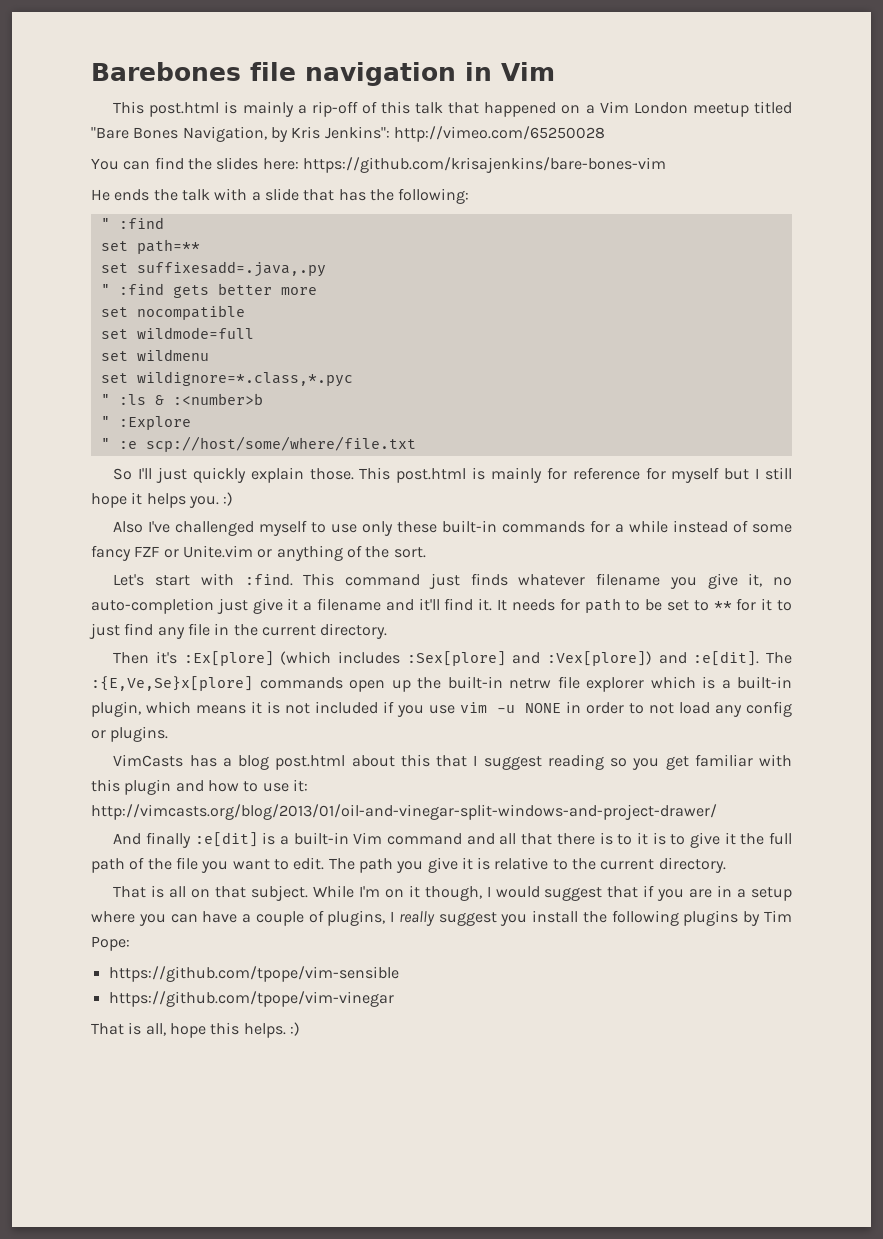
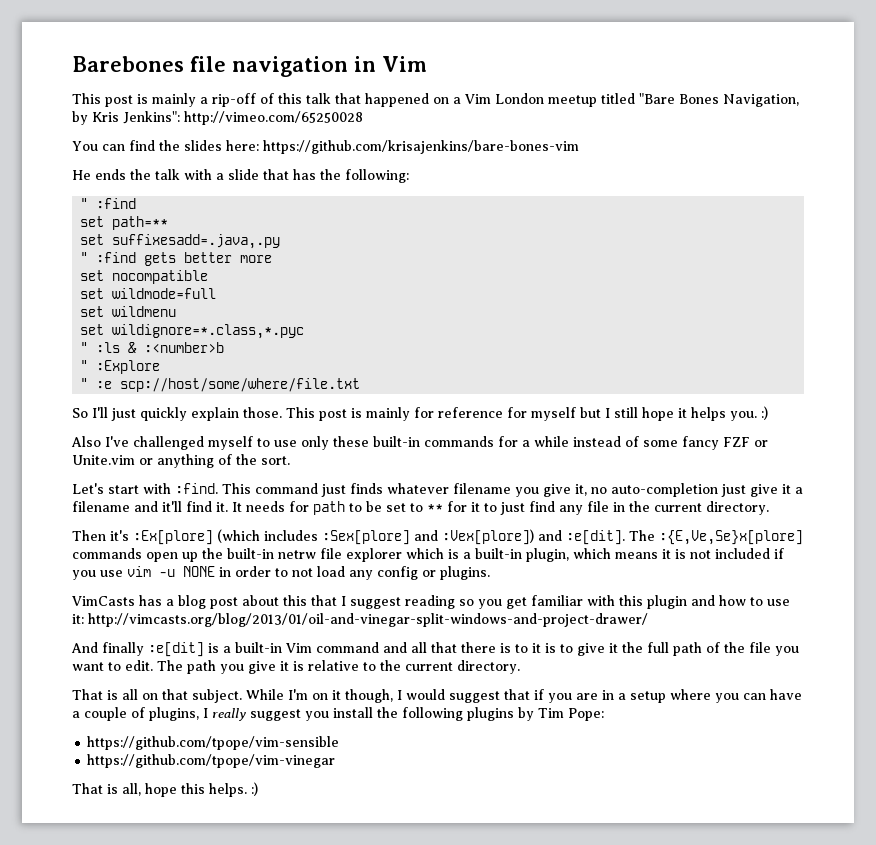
- This post.html is mainly a rip-off of this talk that happened on a Vim London meetup titled "Bare Bones Navigation, by Kris Jenkins": http://vimeo.com/65250028
+ This post is mainly a rip-off of this talk that happened on a Vim London meetup titled "Bare Bones Navigation, by Kris Jenkins": http://vimeo.com/65250028
- This post.html is mainly for reference for myself but I still hope it helps you. :)
+ This post is mainly for reference for myself but I still hope it helps you. :)
- VimCasts has a blog post.html about this that I suggest reading so you get familiar with this plugin and how to use it: http://vimcasts.org/blog/2013/01/oil-and-vinegar-split-windows-and-project-drawer/
+ VimCasts has a blog post about this that I suggest reading so you get familiar with this plugin and how to use it: http://vimcasts.org/blog/2013/01/oil-and-vinegar-split-windows-and-project-drawer/

